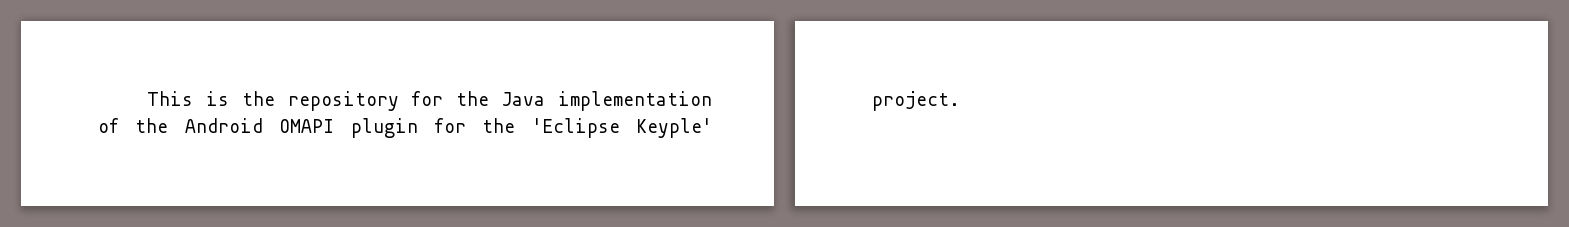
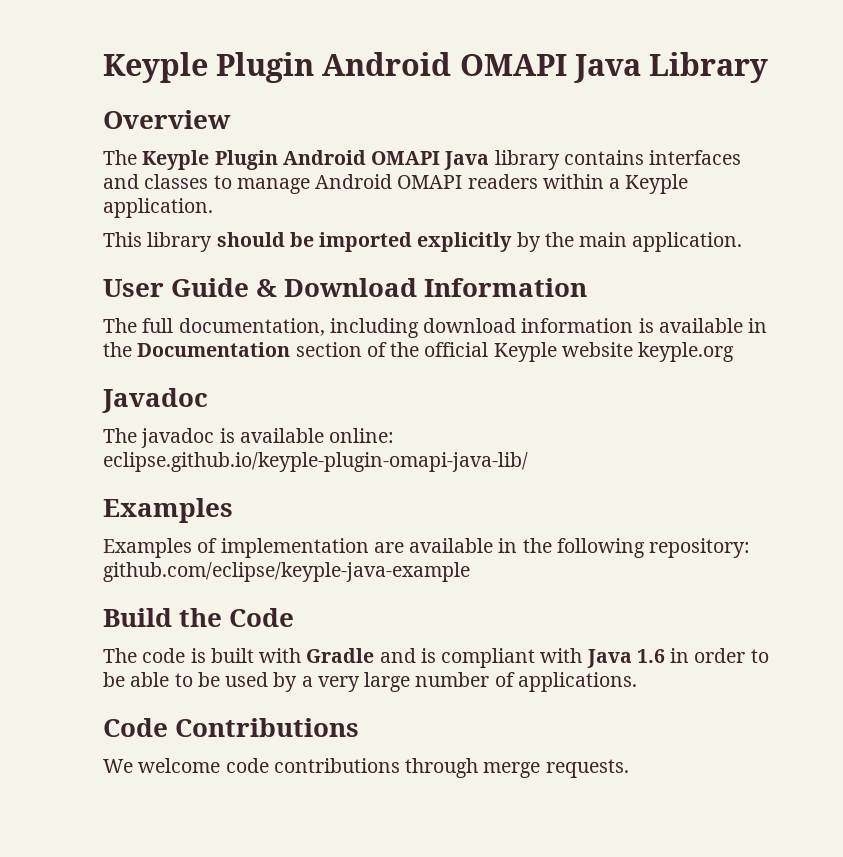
- This is the repository for the Java implementation of the Android OMAPI plugin for the 'Eclipse Keyple' project.
+ Keyple Plugin Android OMAPI Java Library
+ Overview
+ The Keyple Plugin Android OMAPI Java library contains interfaces and classes to manage Android OMAPI readers within a Keyple application.
+ This library should be imported explicitly by the main application.
+ User Guide & Download Information
+ The full documentation, including download information is available in the Documentation section of the official Keyple website keyple.org
+ Javadoc
+ The javadoc is available online: eclipse.github.io/keyple-plugin-omapi-java-lib/
+ Examples
+ Examples of implementation are available in the following repository: github.com/eclipse/keyple-java-example
+ Build the Code
+ The code is built with Gradle and is compliant with Java 1.6 in order to be able to be used by a very large number of applications.
+ Code Contributions
+ We welcome code contributions through merge requests.

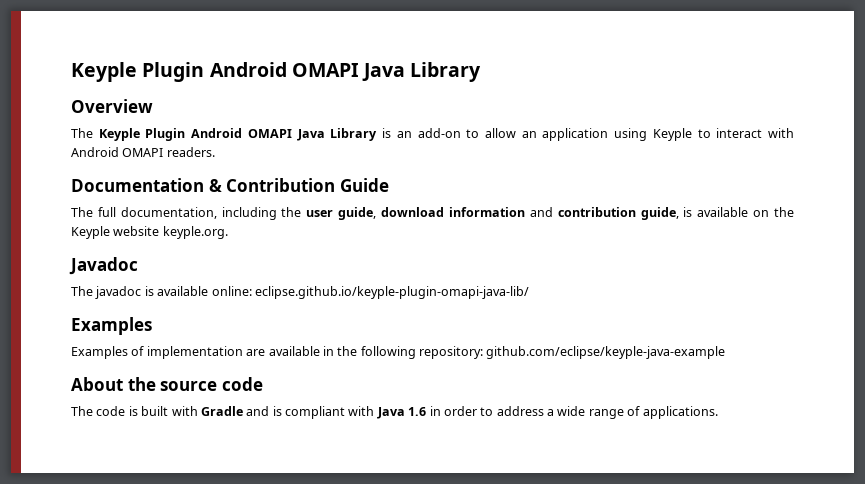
- The Keyple Plugin Android OMAPI Java library contains interfaces and classes to manage Android OMAPI readers within a Keyple application.
- This library should be imported explicitly by the main application.
- User Guide & Download Information
- The full documentation, including download information is available in the Documentation section of the official Keyple website keyple.org
+ The Keyple Plugin Android OMAPI Java Library is an add-on to allow an application using Keyple to interact with Android OMAPI readers.
+ Documentation & Contribution Guide
+ The full documentation, including the user guide, download information and contribution guide, is available on the Keyple website keyple.org.
- Build the Code
+ About the source code
- The code is built with Gradle and is compliant with Java 1.6 in order to be able to be used by a very large number of applications.
- Code Contributions
- We welcome code contributions through merge requests.
+ The code is built with Gradle and is compliant with Java 1.6 in order to address a wide range of applications.

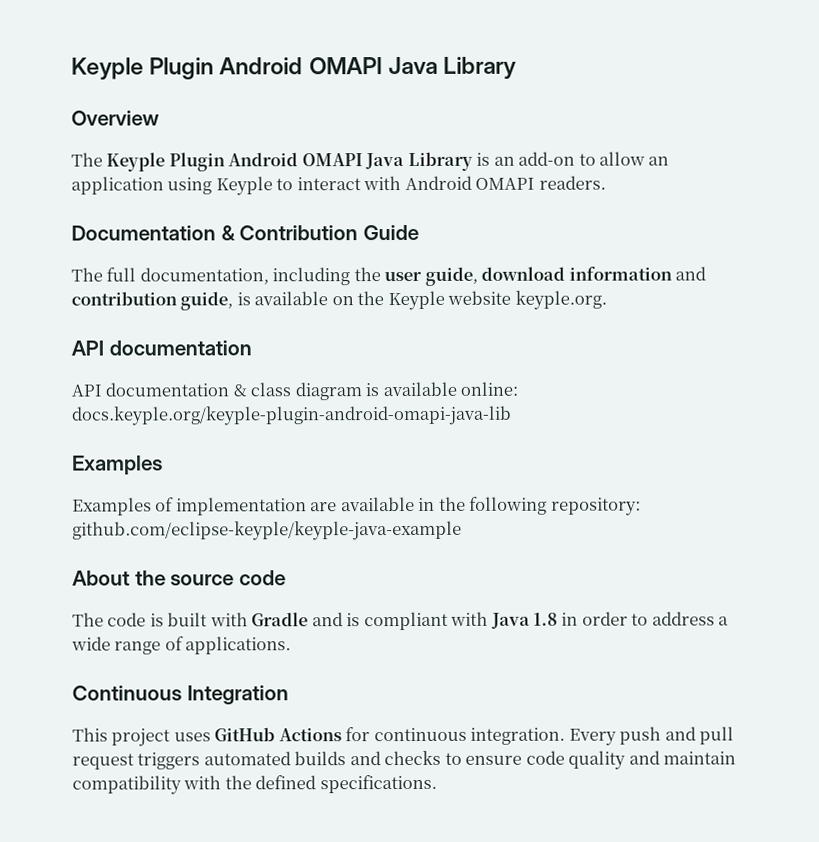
  The full documentation, including the user guide, download information and contribution guide, is available on the Keyple website keyple.org.
- Javadoc
- The javadoc is available online: eclipse.github.io/keyple-plugin-omapi-java-lib/
+ API documentation
+ API documentation & class diagram is available online: docs.keyple.org/keyple-plugin-android-omapi-java-lib
- Examples of implementation are available in the following repository: github.com/eclipse/keyple-java-example
+ Examples of implementation are available in the following repository: github.com/eclipse-keyple/keyple-java-example
- The code is built with Gradle and is compliant with Java 1.6 in order to address a wide range of applications.
+ The code is built with Gradle and is compliant with Java 1.8 in order to address a wide range of applications.
+ Continuous Integration
+ This project uses GitHub Actions for continuous integration. Every push and pull request triggers automated builds and checks to ensure code quality and maintain compatibility with the defined specifications.

